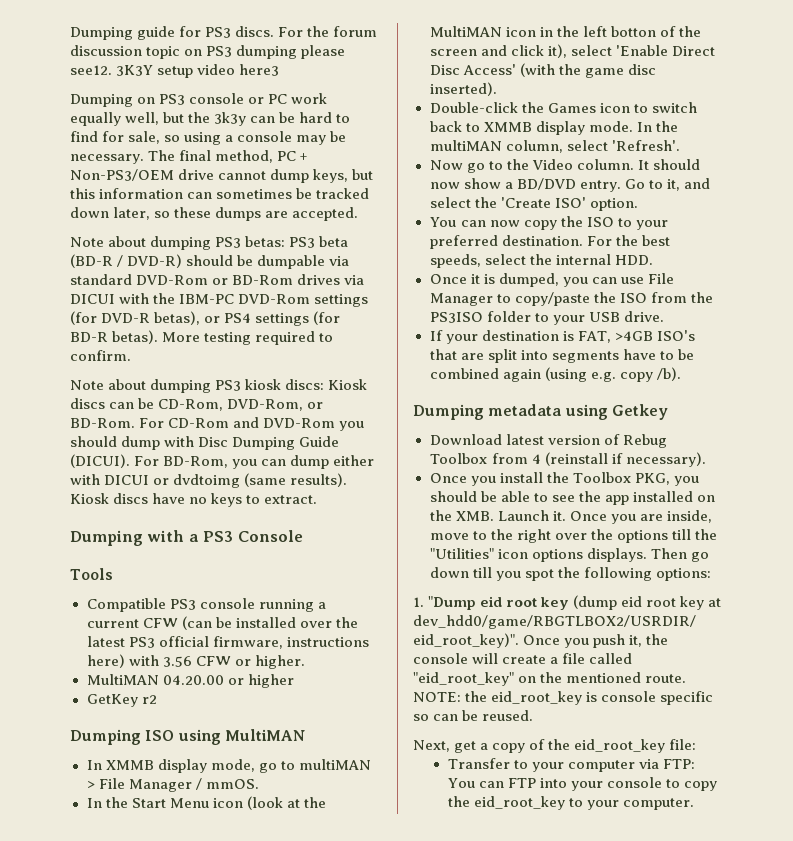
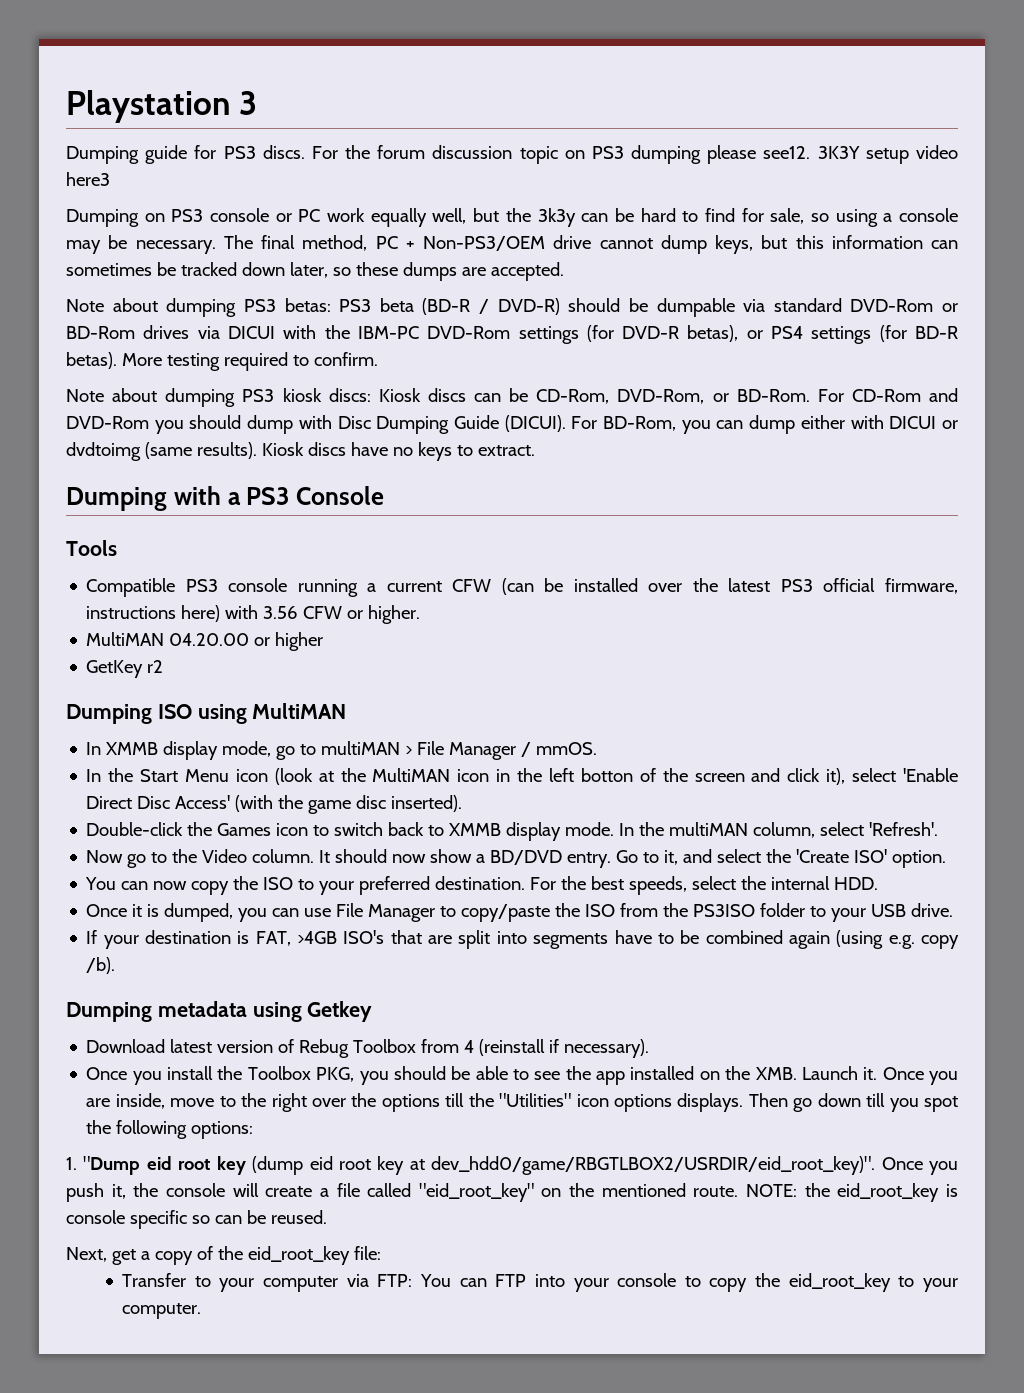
+ Playstation 3

